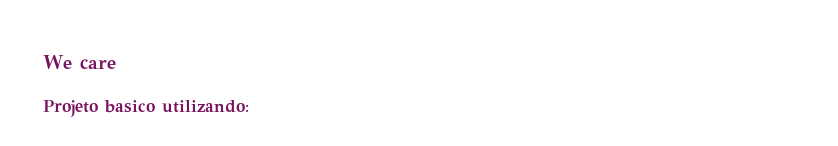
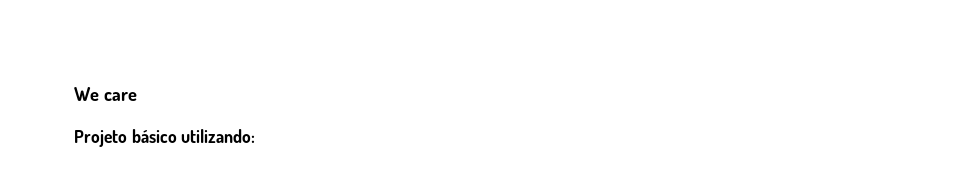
- Projeto basico utilizando:
+ Projeto básico utilizando:

